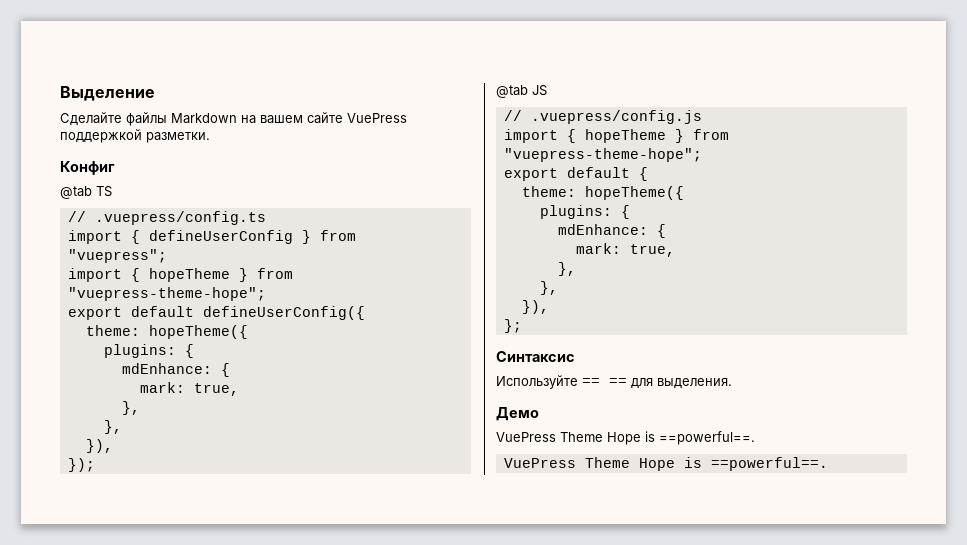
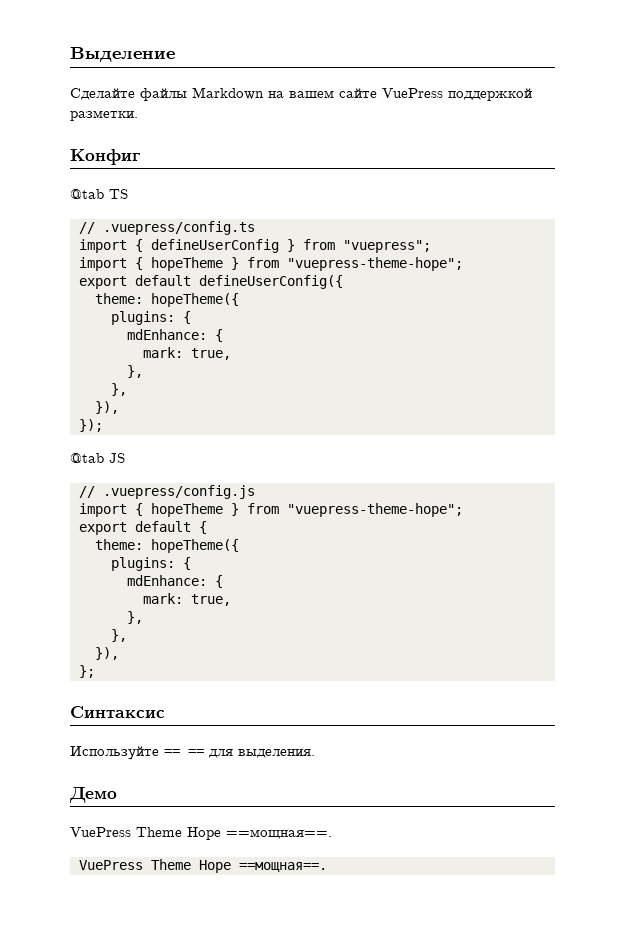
  Демо
- VuePress Theme Hope is ==powerful==.
- VuePress Theme Hope is ==powerful==.
+ VuePress Theme Hope ==мощная==.
+ VuePress Theme Hope ==мощная==.

